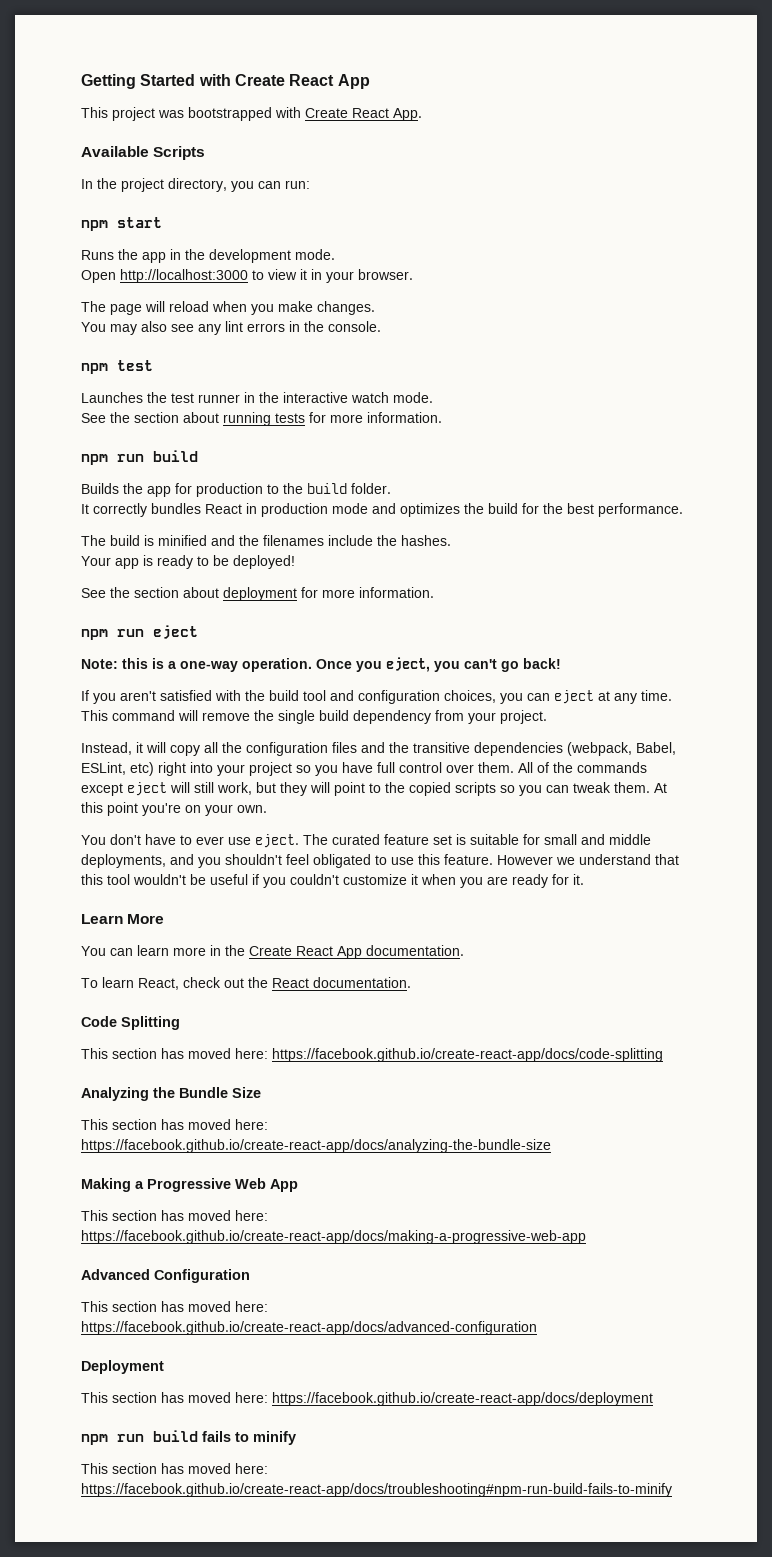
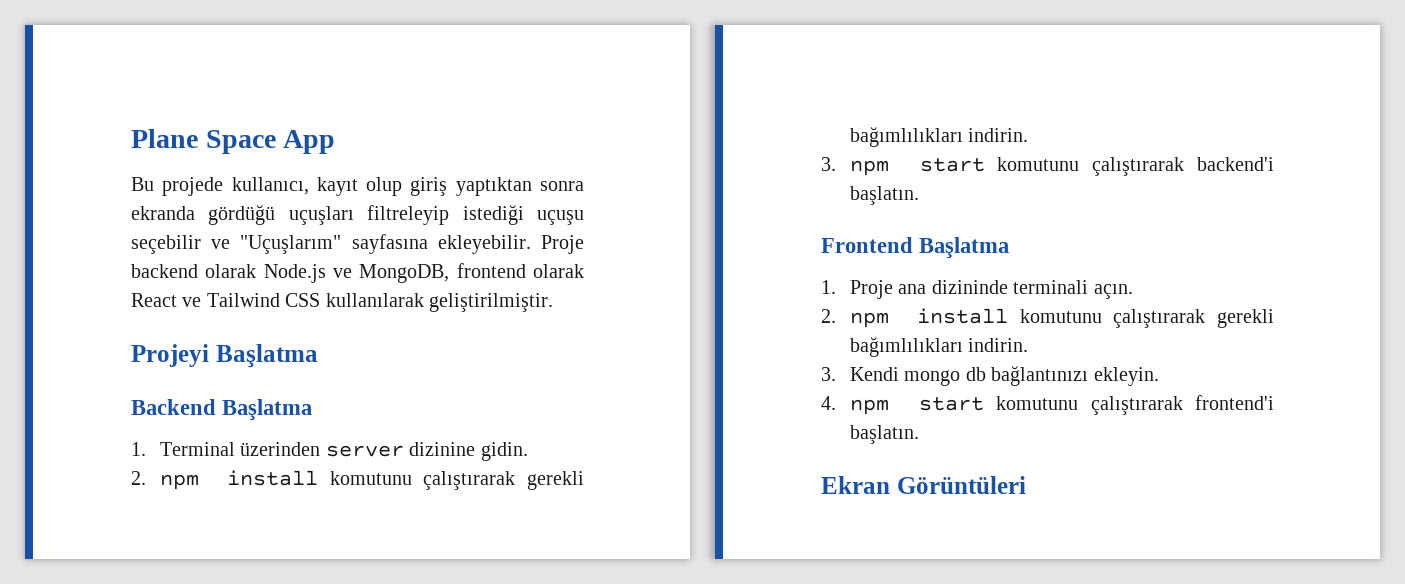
- Getting Started with Create React App
- This project was bootstrapped with Create React App.
- Available Scripts
- In the project directory, you can run:
- npm start
- Runs the app in the development mode.
- Open http://localhost:3000 to view it in your browser.
- The page will reload when you make changes.
- You may also see any lint errors in the console.
- npm test
- Launches the test runner in the interactive watch mode.
- See the section about running tests for more information.
- npm run build
- Builds the app for production to the build folder.
- It correctly bundles React in production mode and optimizes the build for the best performance.
- The build is minified and the filenames include the hashes.
- Your app is ready to be deployed!
- See the section about deployment for more information.
- npm run eject
- Note: this is a one-way operation. Once you eject, you can't go back!
- If you aren't satisfied with the build tool and configuration choices, you can eject at any time. This command will remove the single build dependency from your project.
- Instead, it will copy all the configuration files and the transitive dependencies (webpack, Babel, ESLint, etc) right into your project so you have full control over them. All of the commands except eject will still work, but they will point to the copied scripts so you can tweak them. At this point you're on your own.
- You don't have to ever use eject. The curated feature set is suitable for small and middle deployments, and you shouldn't feel obligated to use this feature. However we understand that this tool wouldn't be useful if you couldn't customize it when you are ready for it.
- Learn More
- You can learn more in the Create React App documentation.
- To learn React, check out the React documentation.
- Code Splitting
- This section has moved here: https://facebook.github.io/create-react-app/docs/code-splitting
- Analyzing the Bundle Size
- This section has moved here: https://facebook.github.io/create-react-app/docs/analyzing-the-bundle-size
- Making a Progressive Web App
- This section has moved here: https://facebook.github.io/create-react-app/docs/making-a-progressive-web-app
- Advanced Configuration
- This section has moved here: https://facebook.github.io/create-react-app/docs/advanced-configuration
- Deployment
- This section has moved here: https://facebook.github.io/create-react-app/docs/deployment
- npm run build fails to minify
- This section has moved here: https://facebook.github.io/create-react-app/docs/troubleshooting#npm-run-build-fails-to-minify
+ Plane Space App
+ Bu projede kullanıcı, kayıt olup giriş yaptıktan sonra ekranda gördüğü uçuşları filtreleyip istediği uçuşu seçebilir ve "Uçuşlarım" sayfasına ekleyebilir. Proje backend olarak Node.js ve MongoDB, frontend olarak React ve Tailwind CSS kullanılarak geliştirilmiştir.
+ Projeyi Başlatma
+ Backend Başlatma
+ 1. Terminal üzerinden server dizinine gidin.
+ 2. npm install komutunu çalıştırarak gerekli bağımlılıkları indirin.
+ 3. npm start komutunu çalıştırarak backend'i başlatın.
+ Frontend Başlatma
+ 1. Proje ana dizininde terminali açın.
+ 2. npm install komutunu çalıştırarak gerekli bağımlılıkları indirin.
+ 3. Kendi mongo db bağlantınızı ekleyin.
+ 4. npm start komutunu çalıştırarak frontend'i başlatın.
+ Ekran Görüntüleri

